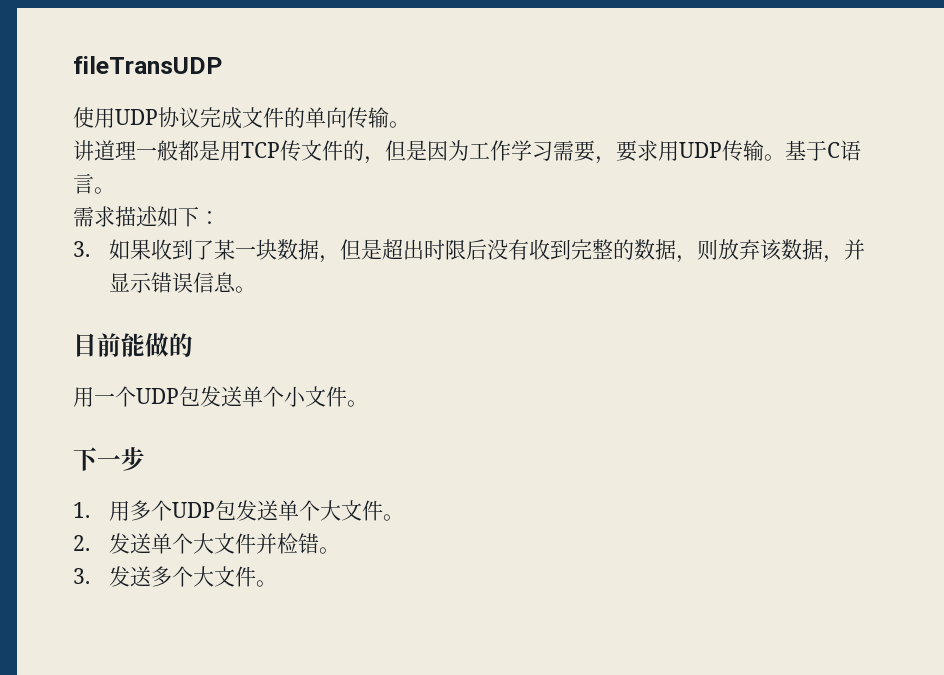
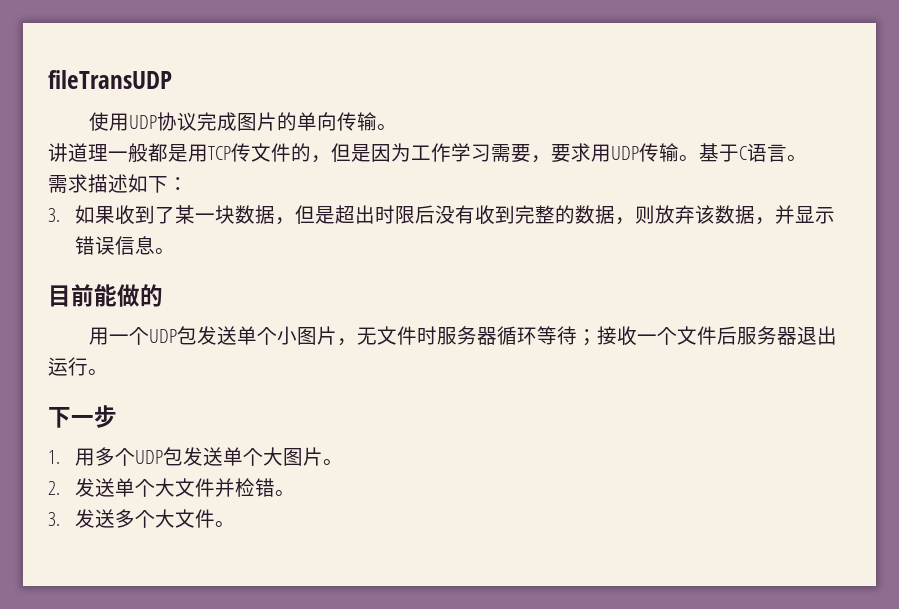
- 使用UDP协议完成文件的单向传输。
+ 使用UDP协议完成图片的单向传输。
- 用一个UDP包发送单个小文件。
+ 用一个UDP包发送单个小图片，无文件时服务器循环等待；接收一个文件后服务器退出运行。
- 1.用多个UDP包发送单个大文件。
+ 1.用多个UDP包发送单个大图片。

